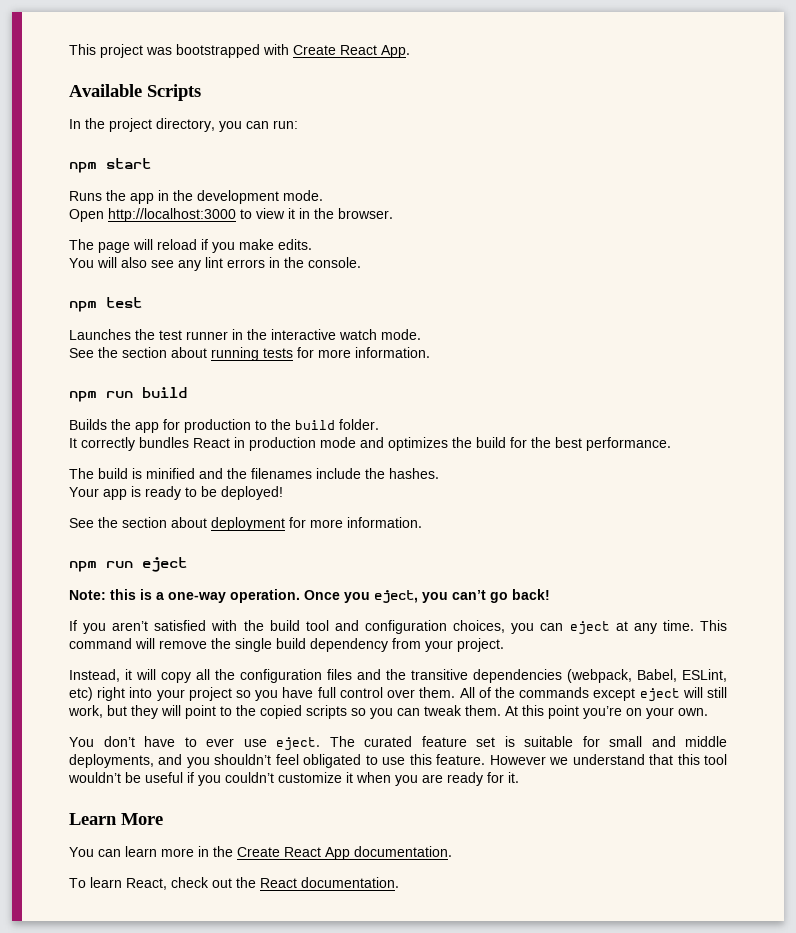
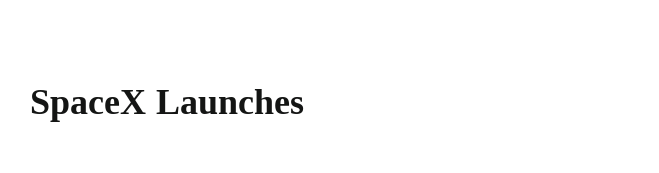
- This project was bootstrapped with Create React App.
- Available Scripts
- In the project directory, you can run:
- npm start
- Runs the app in the development mode.
- Open http://localhost:3000 to view it in the browser.
- The page will reload if you make edits.
- You will also see any lint errors in the console.
- npm test
- Launches the test runner in the interactive watch mode.
- See the section about running tests for more information.
- npm run build
- Builds the app for production to the build folder.
- It correctly bundles React in production mode and optimizes the build for the best performance.
- The build is minified and the filenames include the hashes.
- Your app is ready to be deployed!
- See the section about deployment for more information.
- npm run eject
- Note: this is a one-way operation. Once you eject, you can’t go back!
- If you aren’t satisfied with the build tool and configuration choices, you can eject at any time. This command will remove the single build dependency from your project.
- Instead, it will copy all the configuration files and the transitive dependencies (webpack, Babel, ESLint, etc) right into your project so you have full control over them. All of the commands except eject will still work, but they will point to the copied scripts so you can tweak them. At this point you’re on your own.
- You don’t have to ever use eject. The curated feature set is suitable for small and middle deployments, and you shouldn’t feel obligated to use this feature. However we understand that this tool wouldn’t be useful if you couldn’t customize it when you are ready for it.
- Learn More
- You can learn more in the Create React App documentation.
- To learn React, check out the React documentation.
+ SpaceX Launches

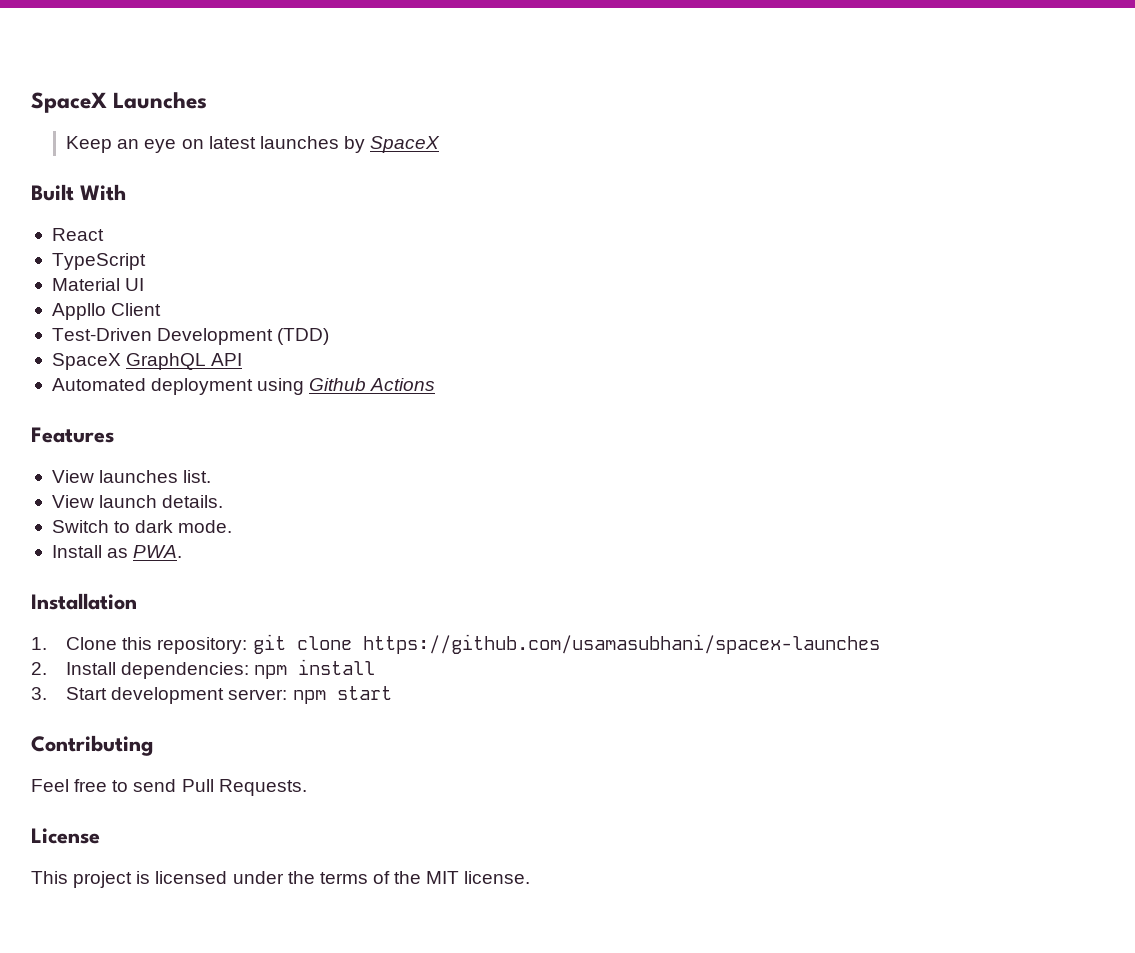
+ Keep an eye on latest launches by SpaceX
+ Built With
+ React
+ TypeScript
+ Material UI
+ Appllo Client
+ Test-Driven Development (TDD)
+ SpaceX GraphQL API
+ Automated deployment using Github Actions
+ Features
+ View launches list.
+ View launch details.
+ Switch to dark mode.
+ Install as PWA.
+ Installation
+ 1. Clone this repository: git clone https://github.com/usamasubhani/spacex-launches
+ 2. Install dependencies: npm install
+ 3. Start development server: npm start
+ Contributing
+ Feel free to send Pull Requests.
+ License
+ This project is licensed under the terms of the MIT license.

